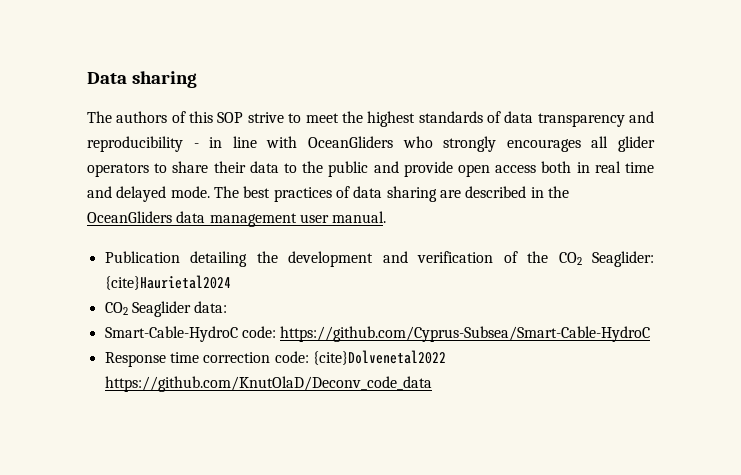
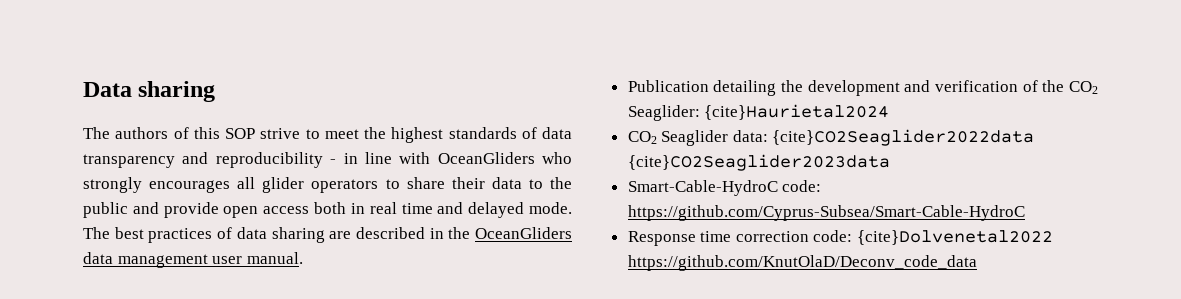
- CO2 Seaglider data:
+ CO2 Seaglider data: {cite}CO2Seaglider2022data {cite}CO2Seaglider2023data

